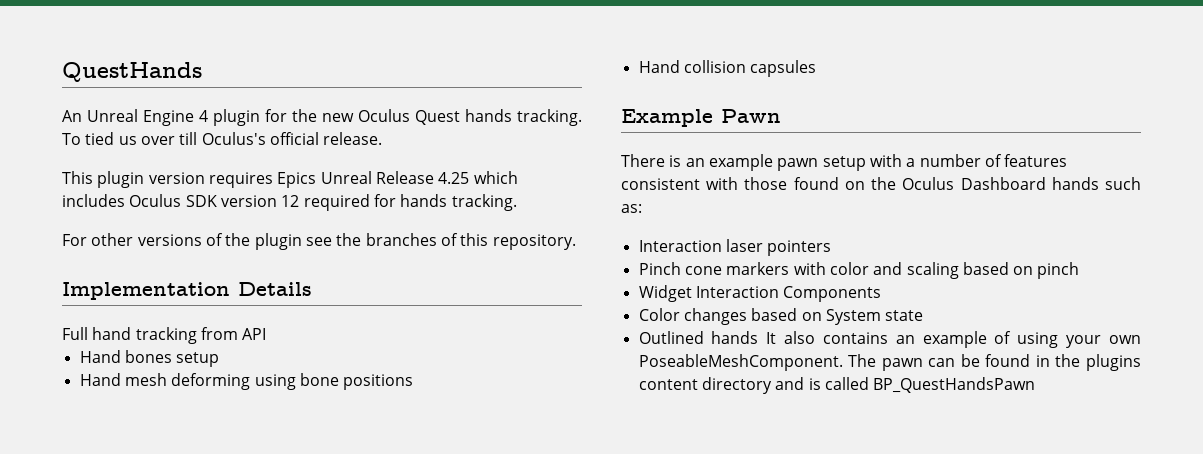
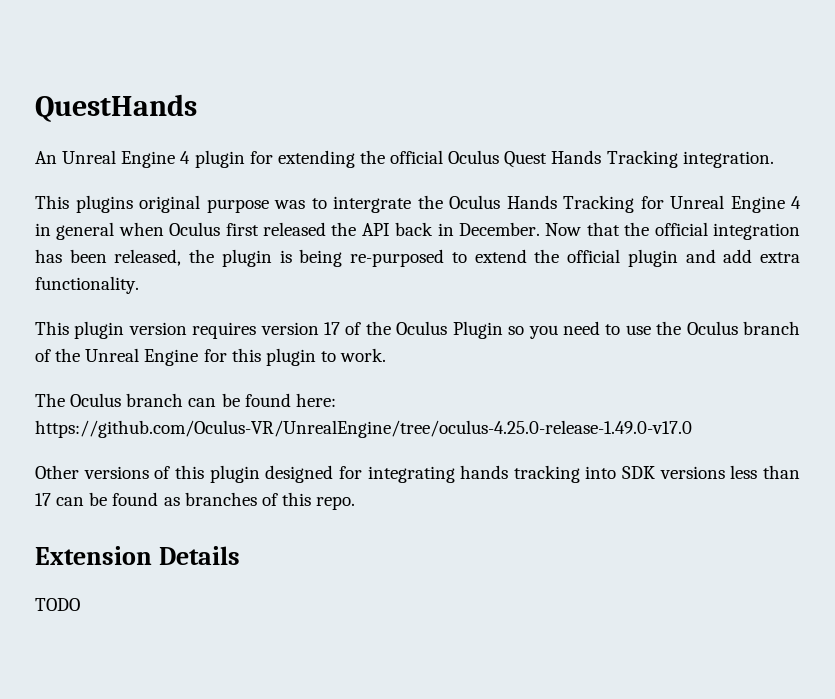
- An Unreal Engine 4 plugin for the new Oculus Quest hands tracking. To tied us over till Oculus's official release.
- This plugin version requires Epics Unreal Release 4.25 which includes Oculus SDK version 12 required for hands tracking.
- For other versions of the plugin see the branches of this repository.
- Implementation Details
+ An Unreal Engine 4 plugin for extending the official Oculus Quest Hands Tracking integration.
+ This plugins original purpose was to intergrate the Oculus Hands Tracking for Unreal Engine 4 in general when Oculus first released the API back in December. Now that the official integration has been released, the plugin is being re-purposed to extend the official plugin and add extra functionality.
+ This plugin version requires version 17 of the Oculus Plugin so you need to use the Oculus branch of the Unreal Engine for this plugin to work.
+ The Oculus branch can be found here: https://github.com/Oculus-VR/UnrealEngine/tree/oculus-4.25.0-release-1.49.0-v17.0
+ Other versions of this plugin designed for integrating hands tracking into SDK versions less than 17 can be found as branches of this repo.
+ Extension Details
- Full hand tracking from API
- Hand bones setup
- Hand mesh deforming using bone positions
- Hand collision capsules
- Example Pawn
- There is an example pawn setup with a number of features consistent with those found on the Oculus Dashboard hands such as:
- Interaction laser pointers
- Pinch cone markers with color and scaling based on pinch
- Widget Interaction Components
- Color changes based on System state
- Outlined hands It also contains an example of using your own PoseableMeshComponent. The pawn can be found in the plugins content directory and is called BP_QuestHandsPawn
+ TODO

